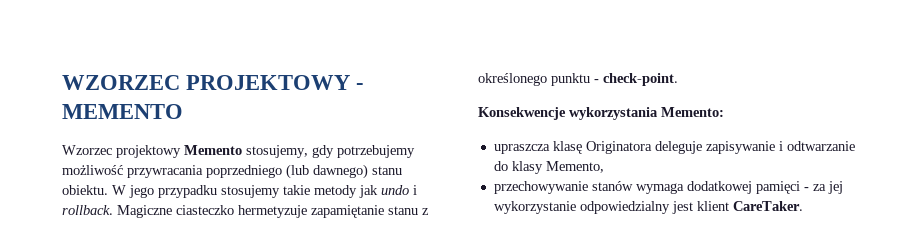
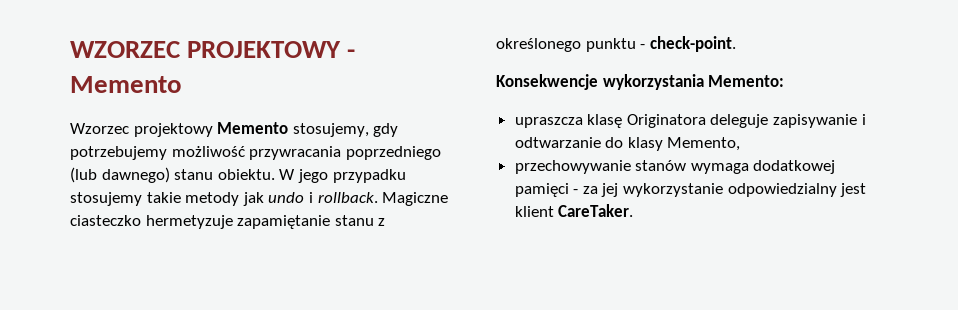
- WZORZEC PROJEKTOWY - MEMENTO
+ WZORZEC PROJEKTOWY - Memento

